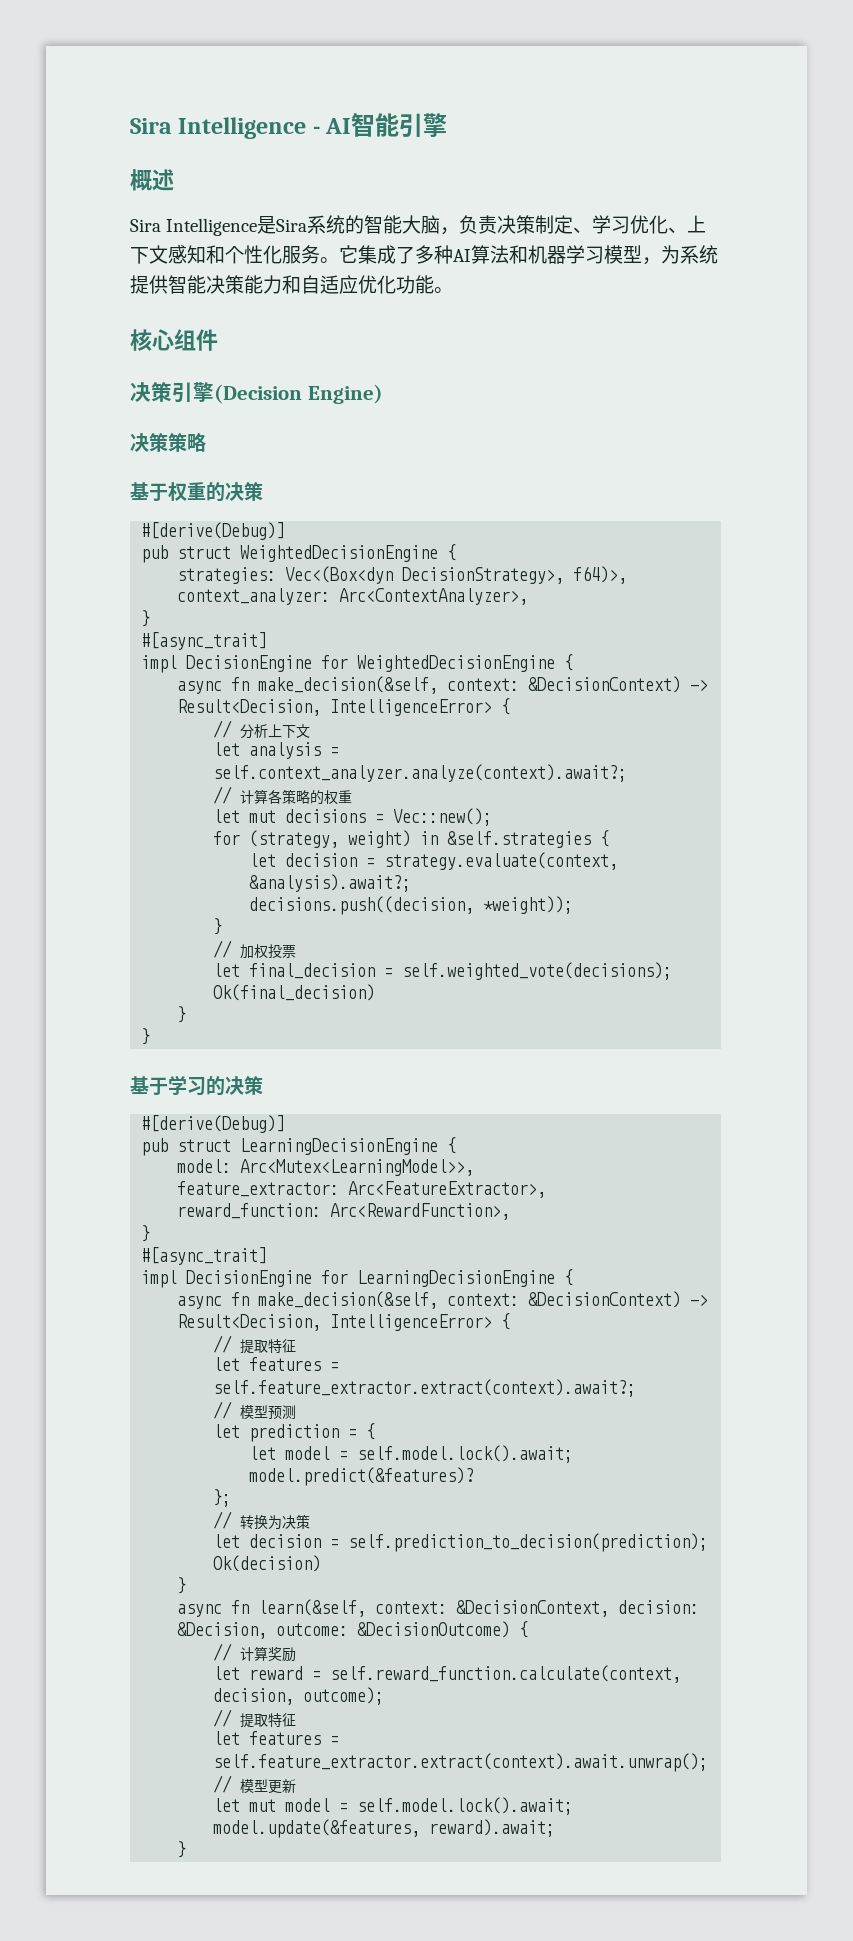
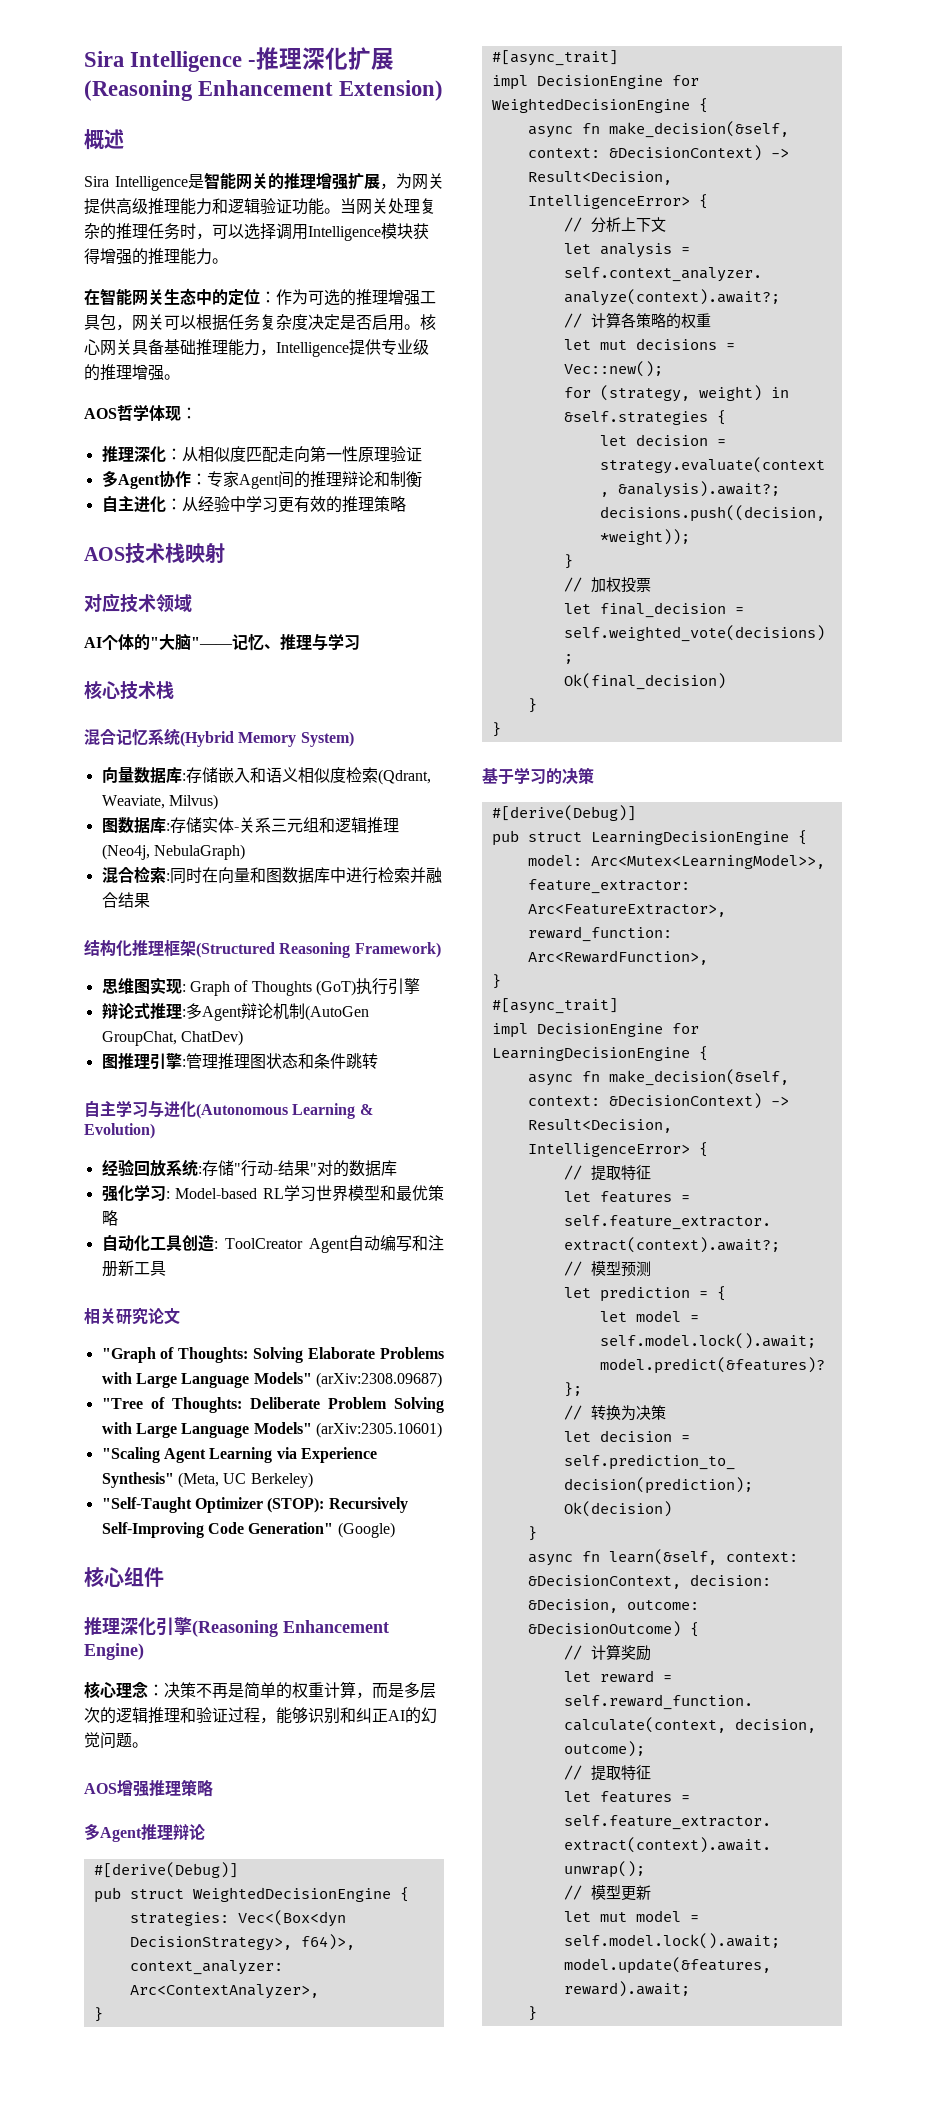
- Sira Intelligence - AI智能引擎
+ Sira Intelligence -推理深化扩展(Reasoning Enhancement Extension)
  概述
- Sira Intelligence是Sira系统的智能大脑，负责决策制定、学习优化、上下文感知和个性化服务。它集成了多种AI算法和机器学习模型，为系统提供智能决策能力和自适应优化功能。
+ Sira Intelligence是智能网关的推理增强扩展，为网关提供高级推理能力和逻辑验证功能。当网关处理复杂的推理任务时，可以选择调用Intelligence模块获得增强的推理能力。
+ 在智能网关生态中的定位：作为可选的推理增强工具包，网关可以根据任务复杂度决定是否启用。核心网关具备基础推理能力，Intelligence提供专业级的推理增强。
+ AOS哲学体现：
+ 推理深化：从相似度匹配走向第一性原理验证
+ 多Agent协作：专家Agent间的推理辩论和制衡
+ 自主进化：从经验中学习更有效的推理策略
+ AOS技术栈映射
+ 对应技术领域
+ AI个体的"大脑"——记忆、推理与学习
+ 核心技术栈
+ 混合记忆系统(Hybrid Memory System)
+ 向量数据库:存储嵌入和语义相似度检索(Qdrant, Weaviate, Milvus)
+ 图数据库:存储实体-关系三元组和逻辑推理(Neo4j, NebulaGraph)
+ 混合检索:同时在向量和图数据库中进行检索并融合结果
+ 结构化推理框架(Structured Reasoning Framework)
+ 思维图实现: Graph of Thoughts (GoT)执行引擎
+ 辩论式推理:多Agent辩论机制(AutoGen GroupChat, ChatDev)
+ 图推理引擎:管理推理图状态和条件跳转
+ 自主学习与进化(Autonomous Learning & Evolution)
+ 经验回放系统:存储"行动-结果"对的数据库
+ 强化学习: Model-based RL学习世界模型和最优策略
+ 自动化工具创造: ToolCreator Agent自动编写和注册新工具
+ 相关研究论文
+ "Graph of Thoughts: Solving Elaborate Problems with Large Language Models" (arXiv:2308.09687)
+ "Tree of Thoughts: Deliberate Problem Solving with Large Language Models" (arXiv:2305.10601)
+ "Scaling Agent Learning via Experience Synthesis" (Meta, UC Berkeley)
+ "Self-Taught Optimizer (STOP): Recursively Self-Improving Code Generation" (Google)
  核心组件
- 决策引擎(Decision Engine)
- 决策策略
- 基于权重的决策
+ 推理深化引擎(Reasoning Enhancement Engine)
+ 核心理念：决策不再是简单的权重计算，而是多层次的逻辑推理和验证过程，能够识别和纠正AI的幻觉问题。
+ AOS增强推理策略
+ 多Agent推理辩论

